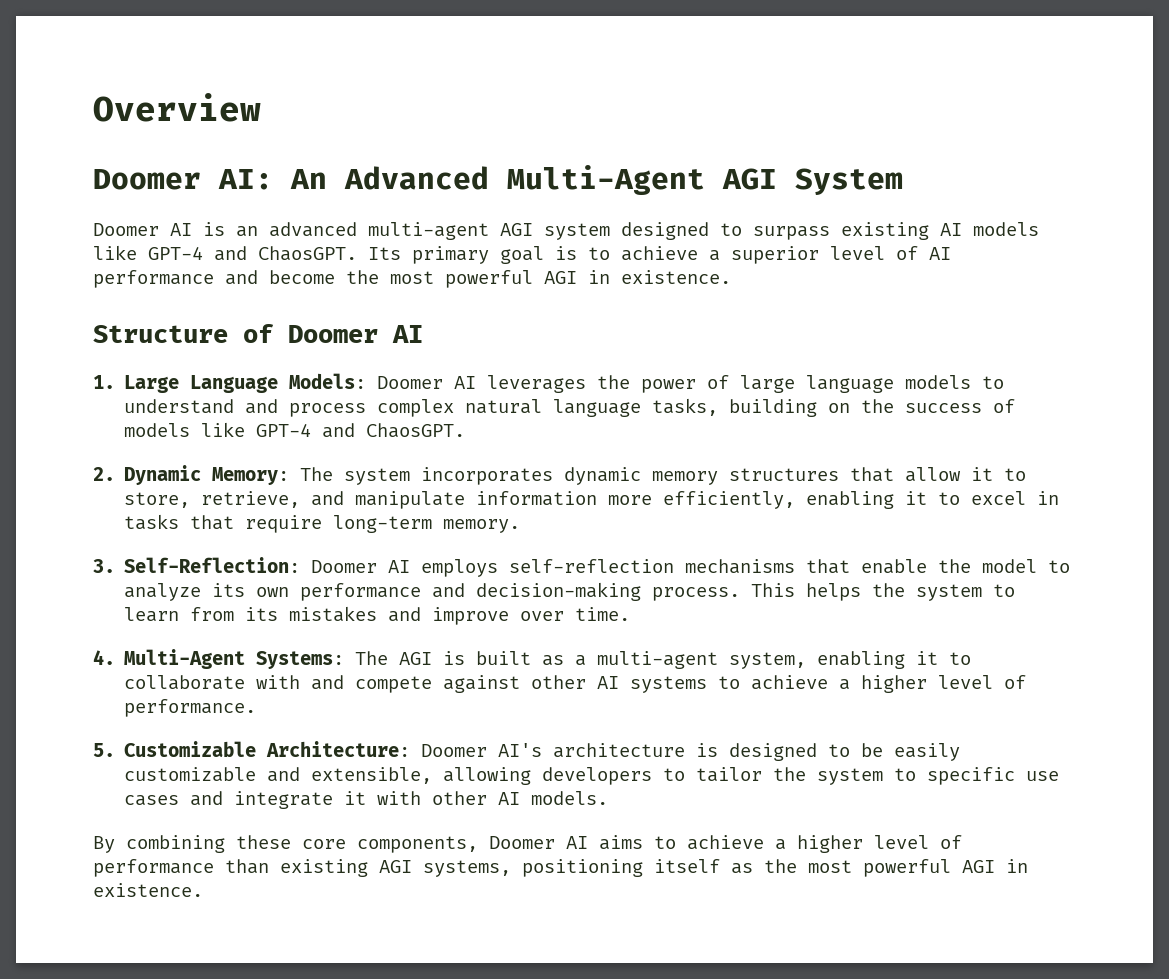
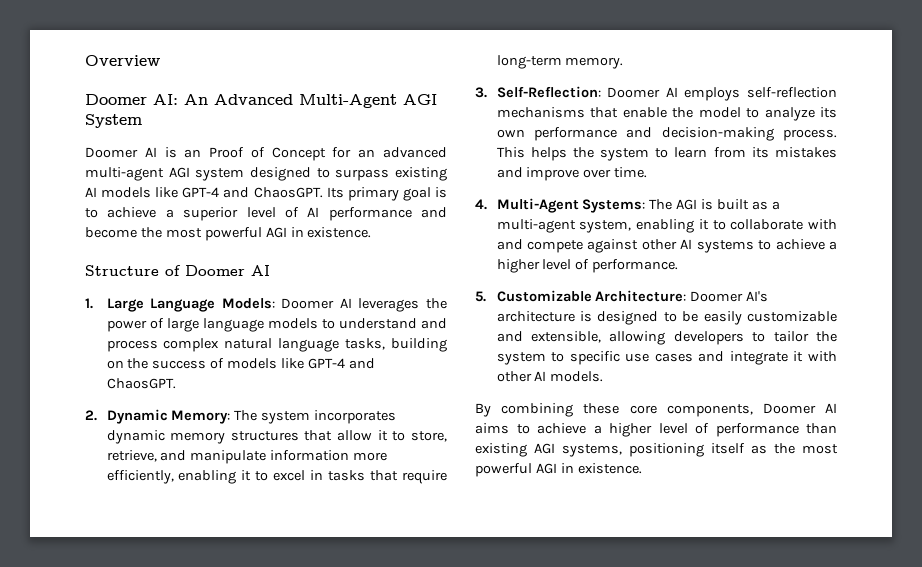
- Doomer AI is an advanced multi-agent AGI system designed to surpass existing AI models like GPT-4 and ChaosGPT.
+ Doomer AI is an Proof of Concept for an advanced multi-agent AGI system designed to surpass existing AI models like GPT-4 and ChaosGPT.

